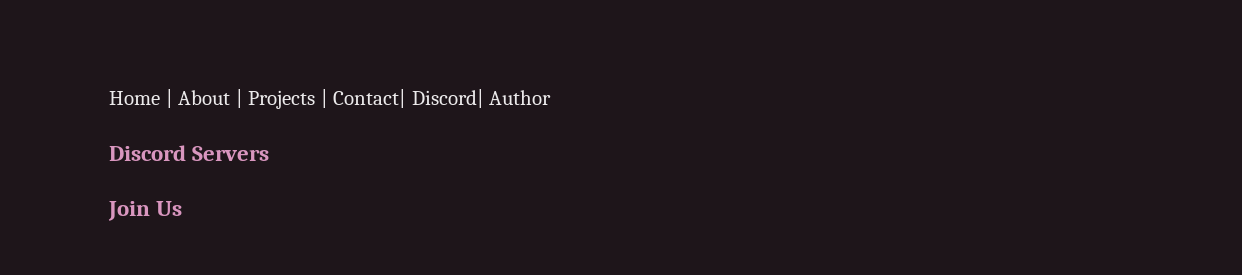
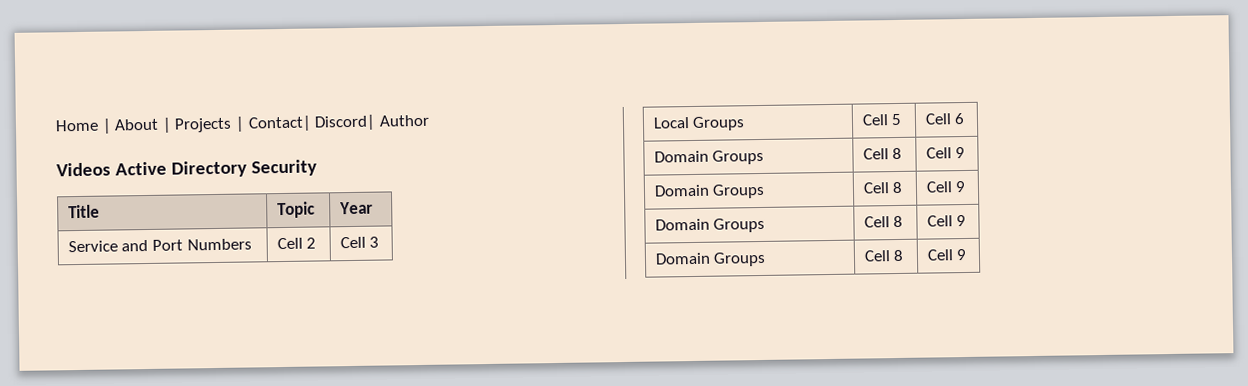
- Discord Servers
- Join Us
+ Videos Active Directory Security
+ Title | Topic | Year
+ Service and Port Numbers | Cell 2 | Cell 3
+ Local Groups | Cell 5 | Cell 6
+ Domain Groups | Cell 8 | Cell 9
+ Domain Groups | Cell 8 | Cell 9
+ Domain Groups | Cell 8 | Cell 9
+ Domain Groups | Cell 8 | Cell 9

